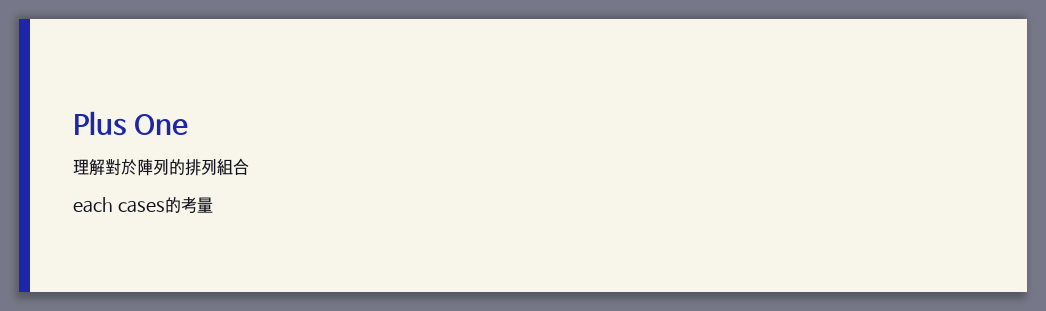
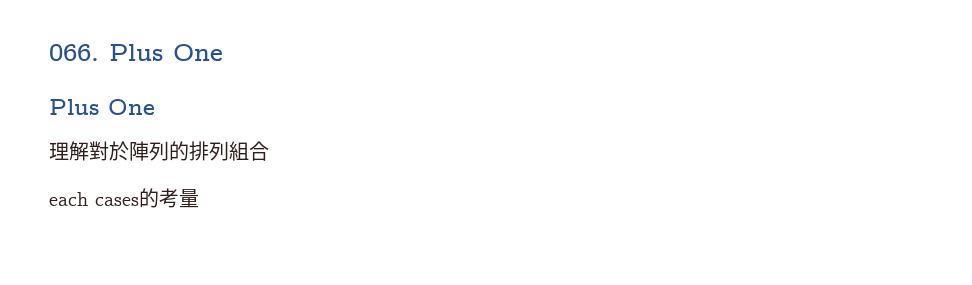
+ 066. Plus One

